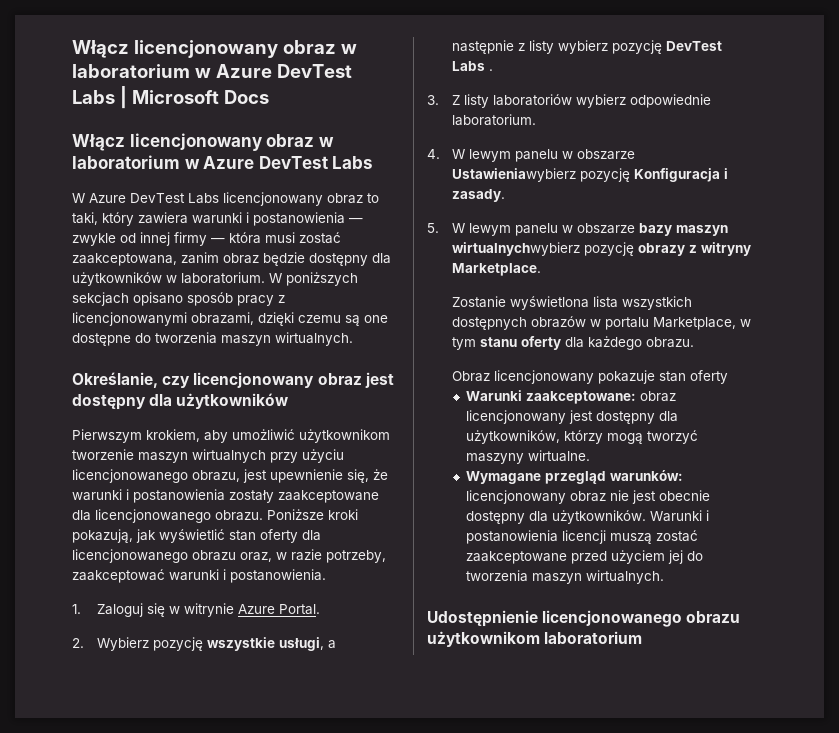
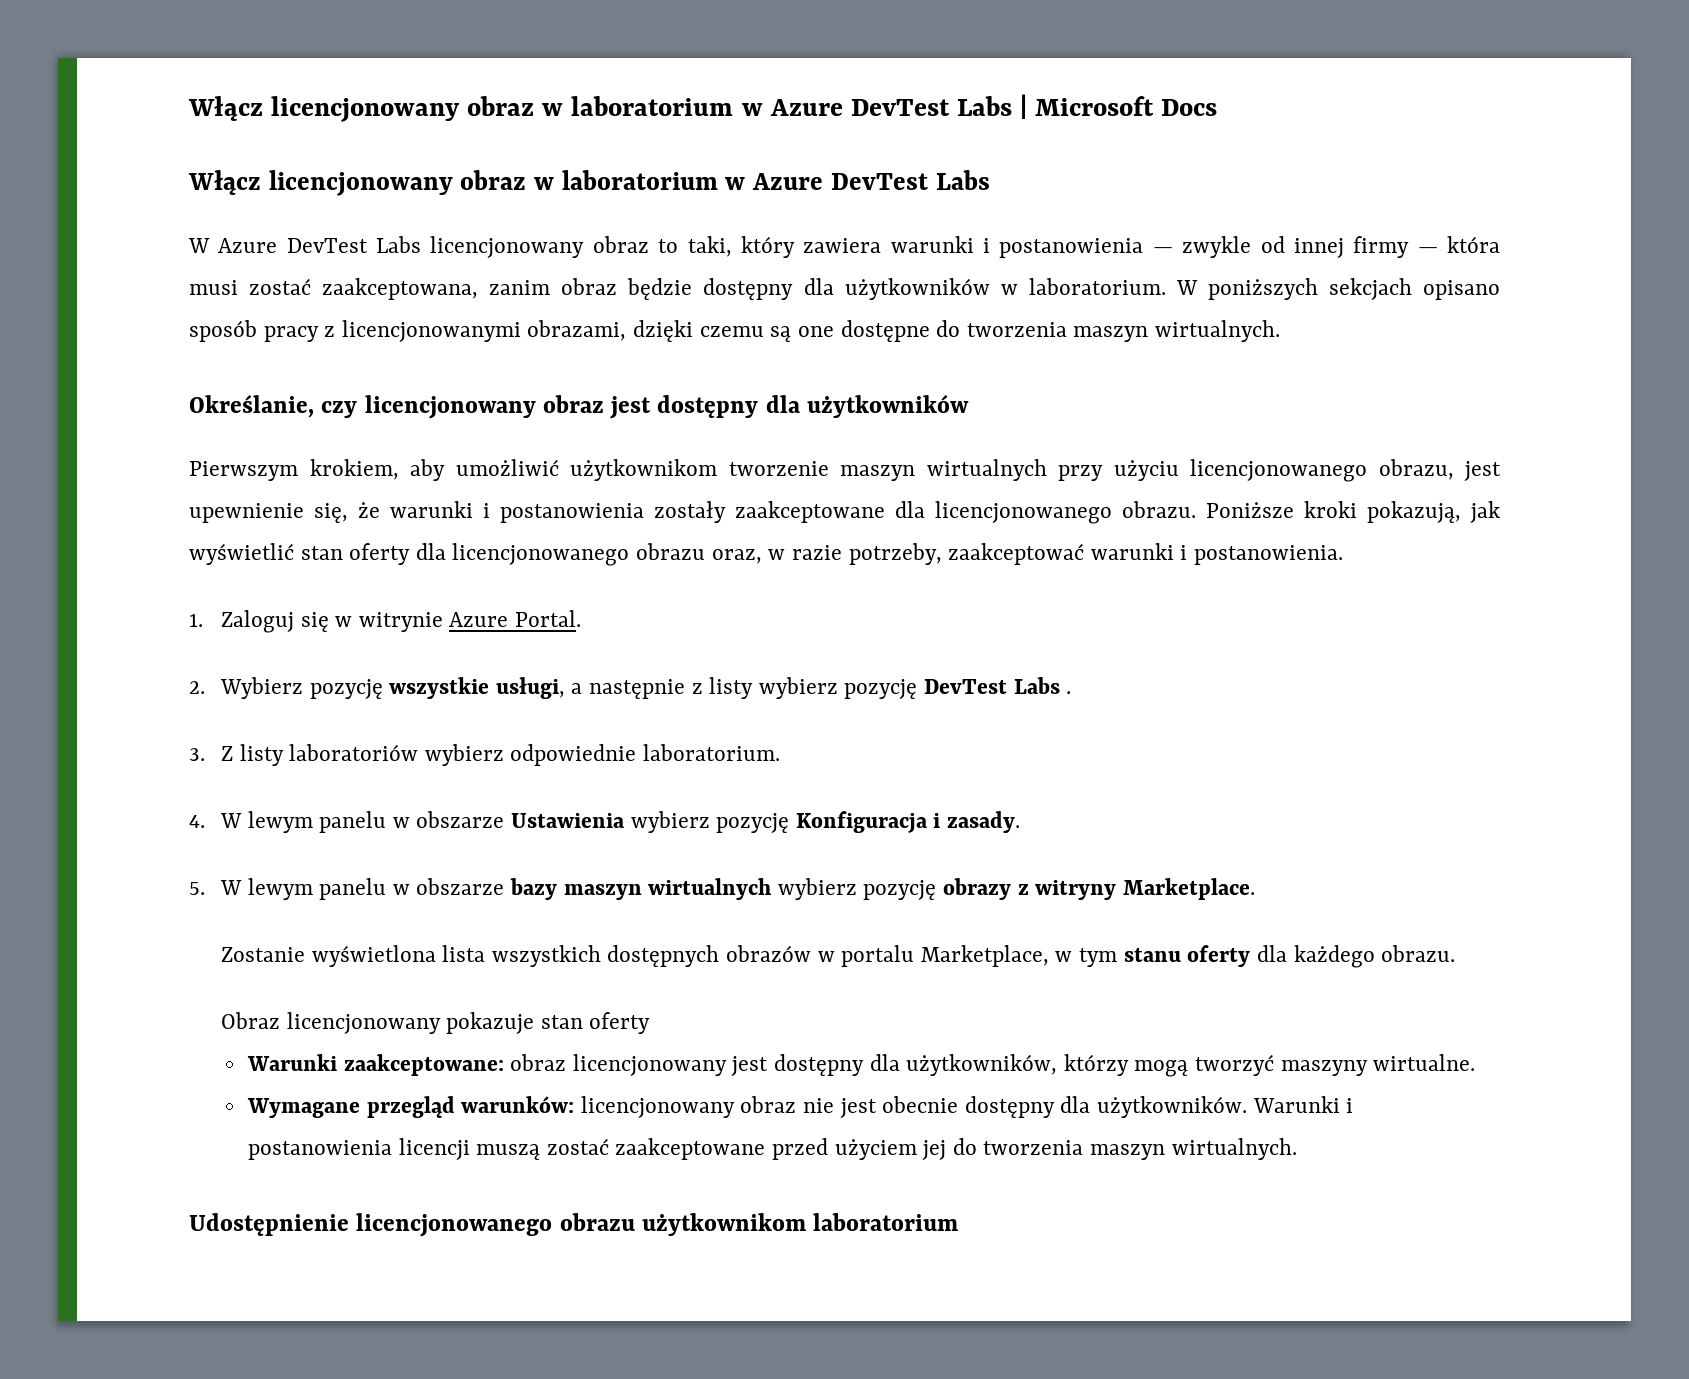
- 4. W lewym panelu w obszarze Ustawieniawybierz pozycję Konfiguracja i zasady.
+ 4. W lewym panelu w obszarze Ustawienia wybierz pozycję Konfiguracja i zasady.
- 5. W lewym panelu w obszarze bazy maszyn wirtualnychwybierz pozycję obrazy z witryny Marketplace.
+ 5. W lewym panelu w obszarze bazy maszyn wirtualnych wybierz pozycję obrazy z witryny Marketplace.

